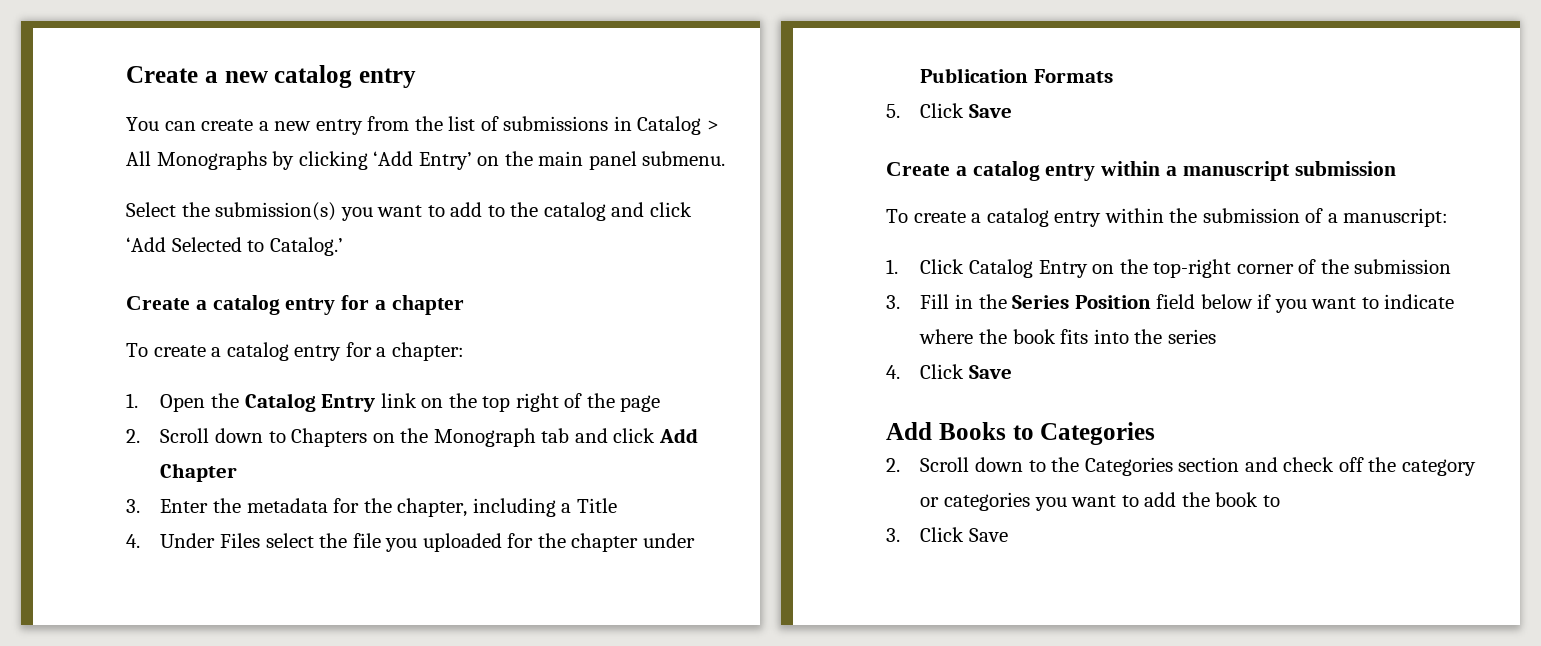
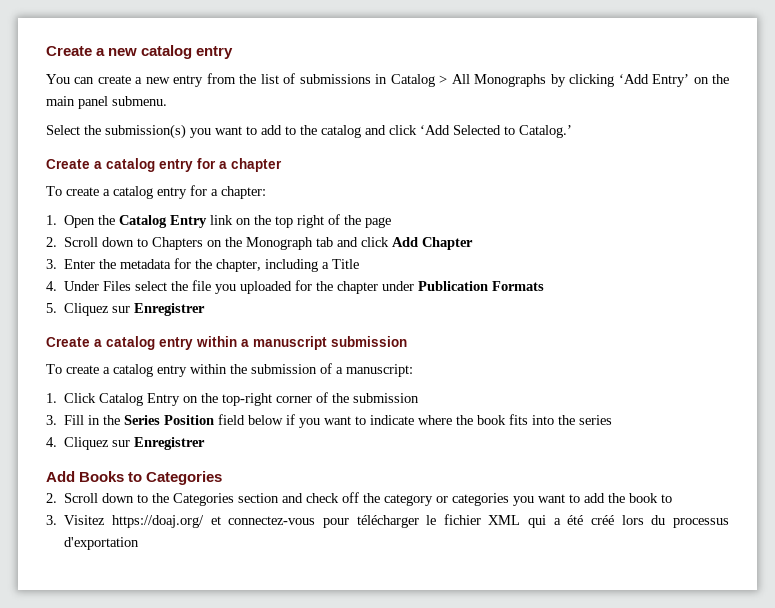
- 5. Click Save
+ 5. Cliquez sur Enregistrer
- 4. Click Save
+ 4. Cliquez sur Enregistrer
- 3. Click Save
+ 3. Visitez https://doaj.org/ et connectez-vous pour télécharger le fichier XML qui a été créé lors du processus d'exportation

